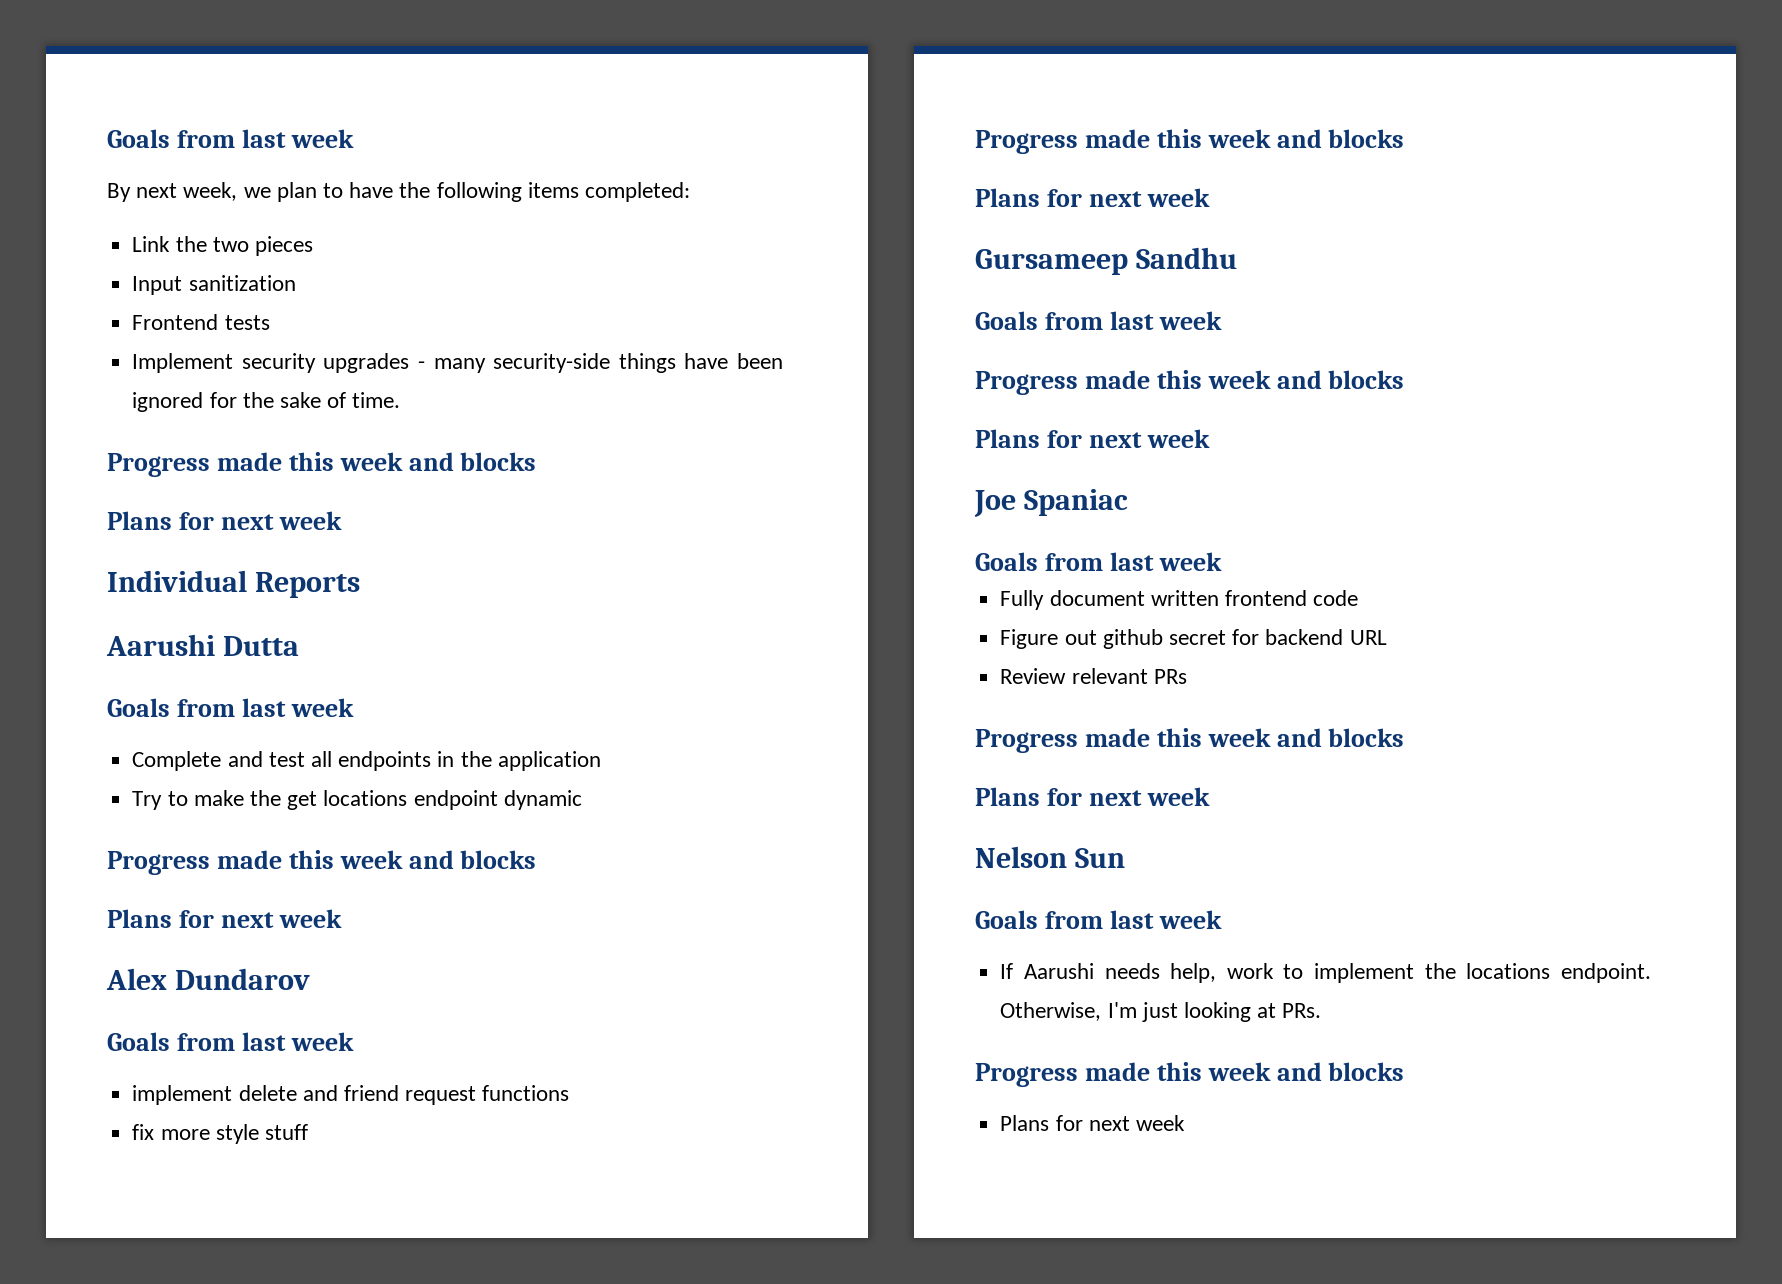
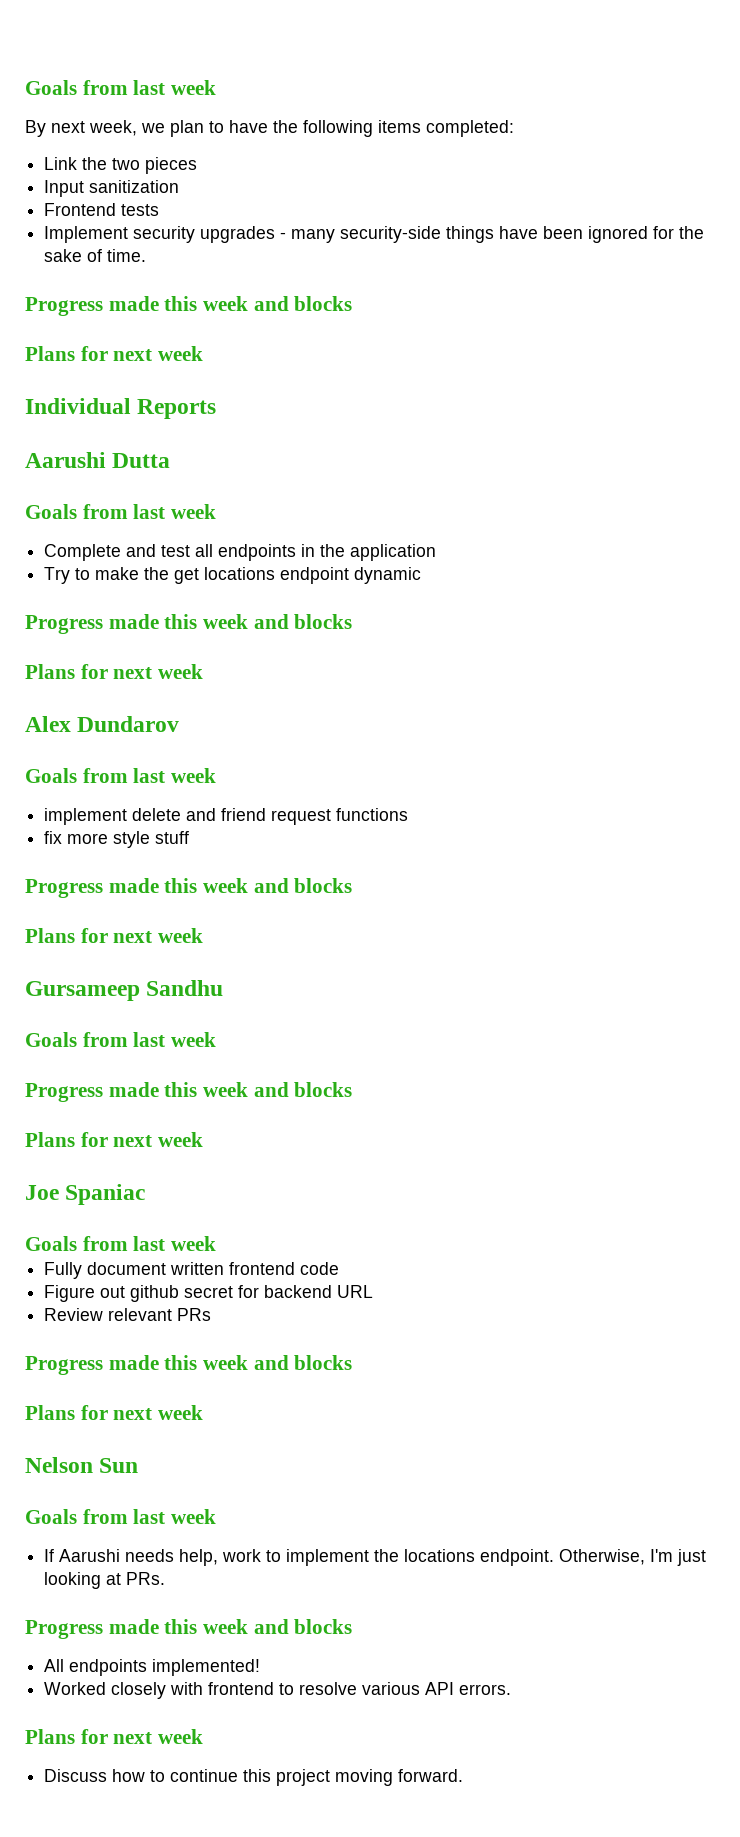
  Otherwise, I'm just looking at PRs.
  Progress made this week and blocks
+ All endpoints implemented!
+ Worked closely with frontend to resolve various API errors.
  Plans for next week
+ Discuss how to continue this project moving forward.

